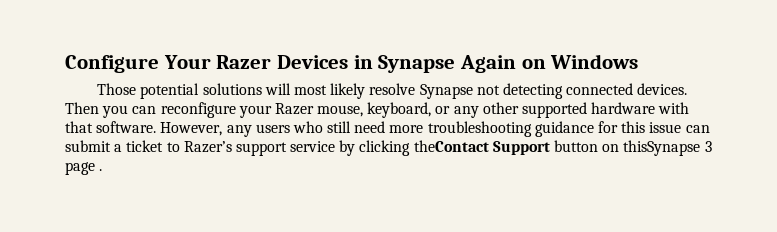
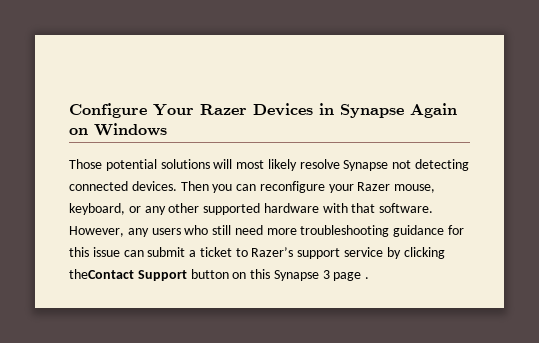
- However, any users who still need more troubleshooting guidance for this issue can submit a ticket to Razer’s support service by clicking theContact Support button on thisSynapse 3 page .
+ However, any users who still need more troubleshooting guidance for this issue can submit a ticket to Razer’s support service by clicking theContact Support button on this Synapse 3 page .

